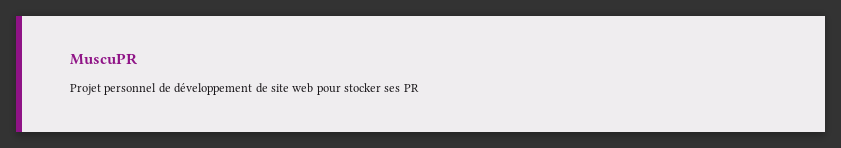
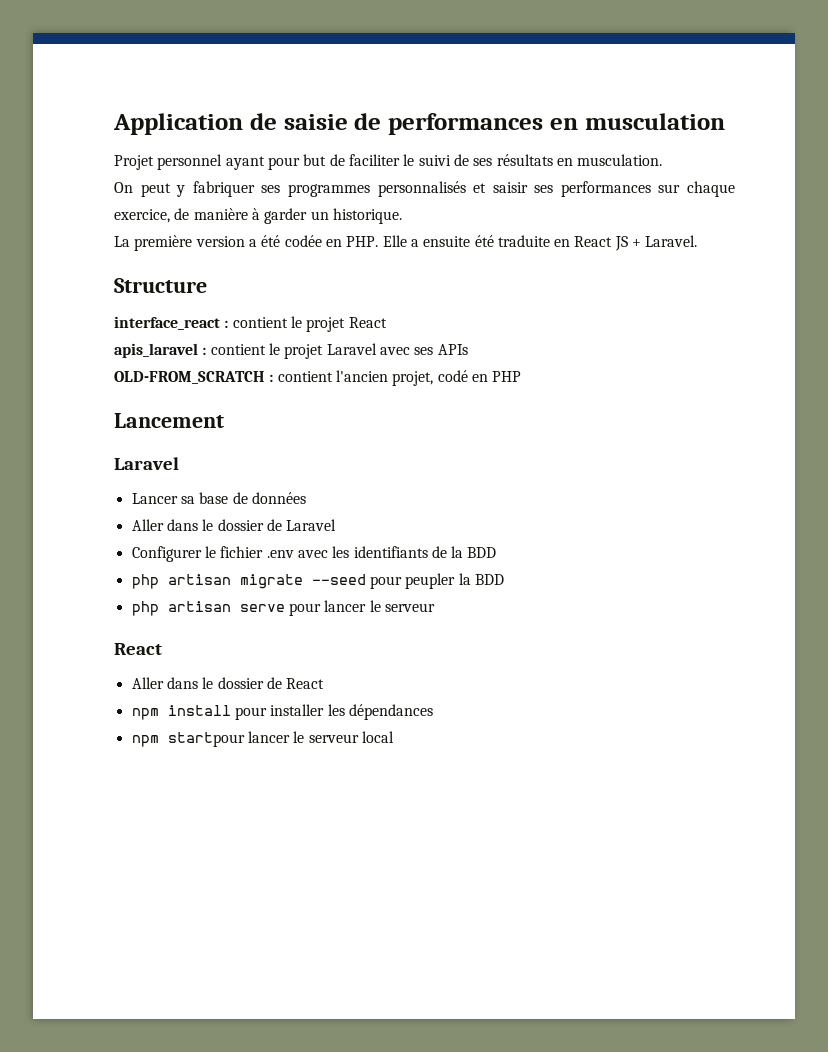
- MuscuPR
- Projet personnel de développement de site web pour stocker ses PR
+ Application de saisie de performances en musculation
+ Projet personnel ayant pour but de faciliter le suivi de ses résultats en musculation.
+ On peut y fabriquer ses programmes personnalisés et saisir ses performances sur chaque exercice, de manière à garder un historique.
+ La première version a été codée en PHP. Elle a ensuite été traduite en React JS + Laravel.
+ Structure
+ interface_react : contient le projet React
+ apis_laravel : contient le projet Laravel avec ses APIs
+ OLD-FROM_SCRATCH : contient l'ancien projet, codé en PHP
+ Lancement
+ Laravel
+ Lancer sa base de données
+ Aller dans le dossier de Laravel
+ Configurer le fichier .env avec les identifiants de la BDD
+ php artisan migrate --seed pour peupler la BDD
+ php artisan serve pour lancer le serveur
+ React
+ Aller dans le dossier de React
+ npm install pour installer les dépendances
+ npm startpour lancer le serveur local

